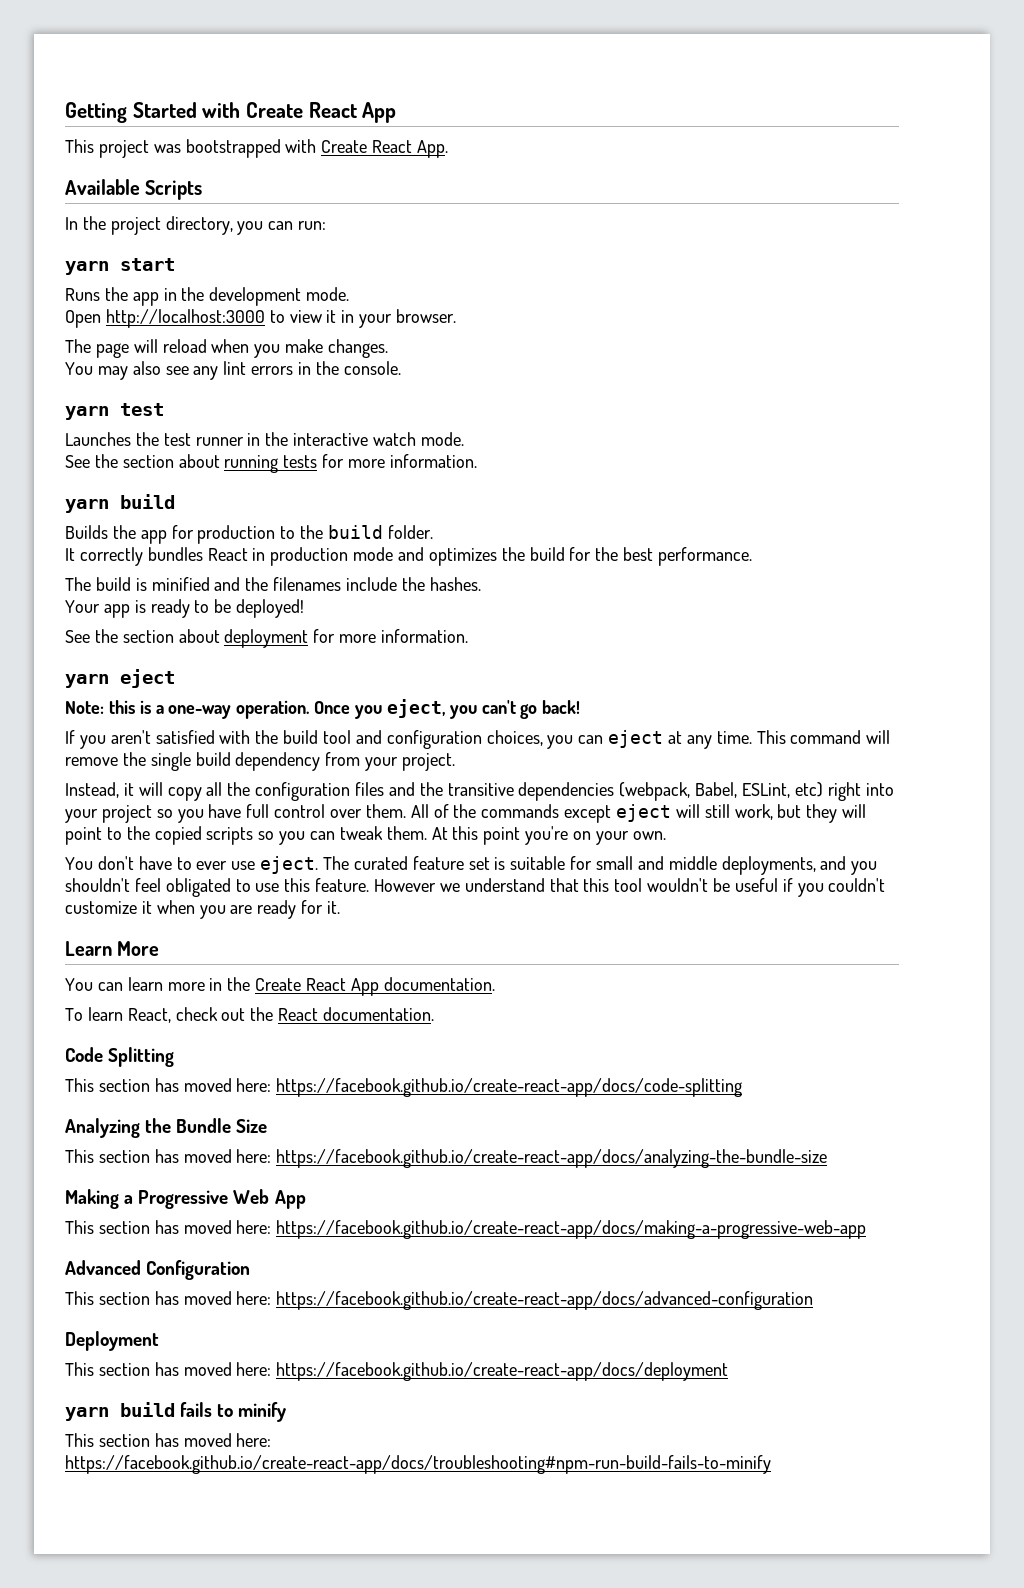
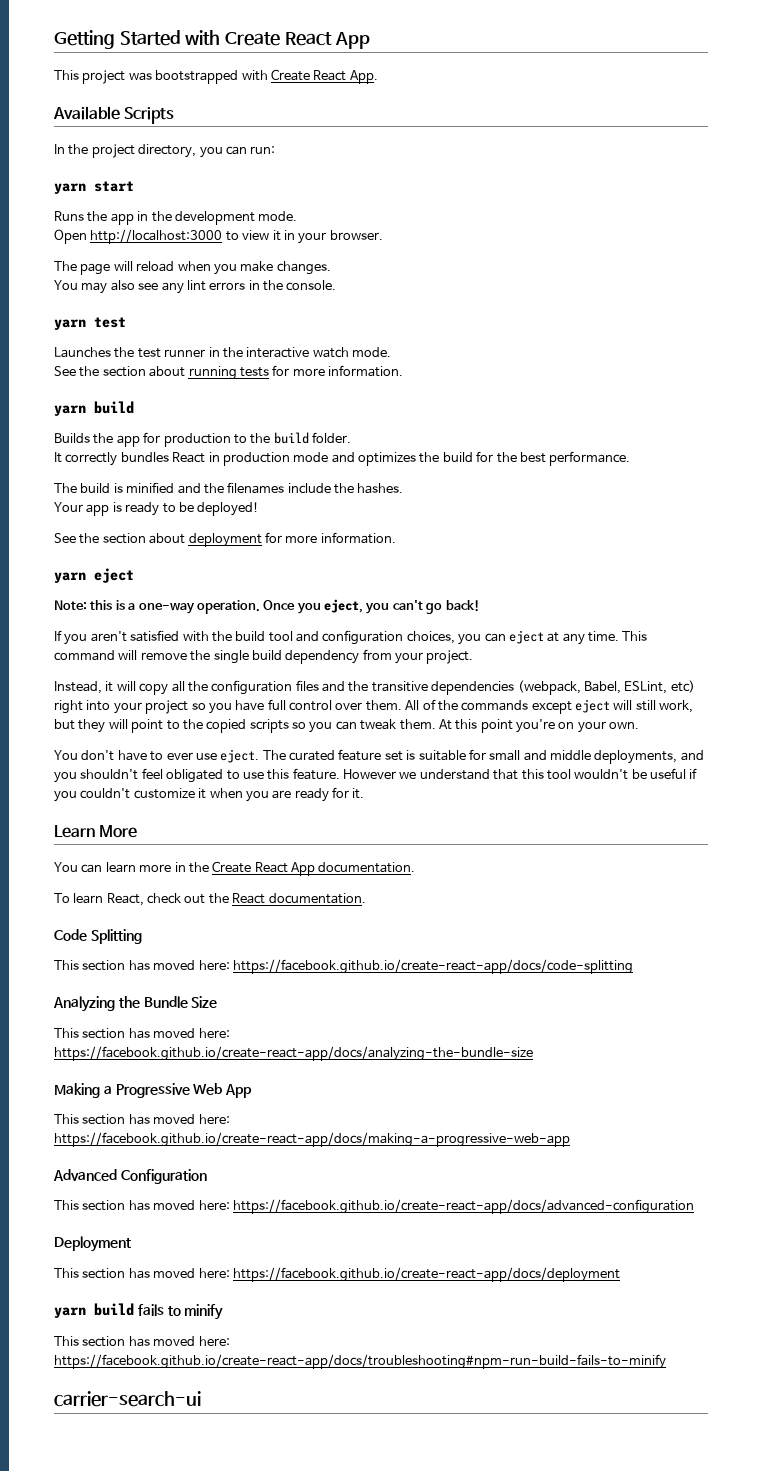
+ carrier-search-ui

